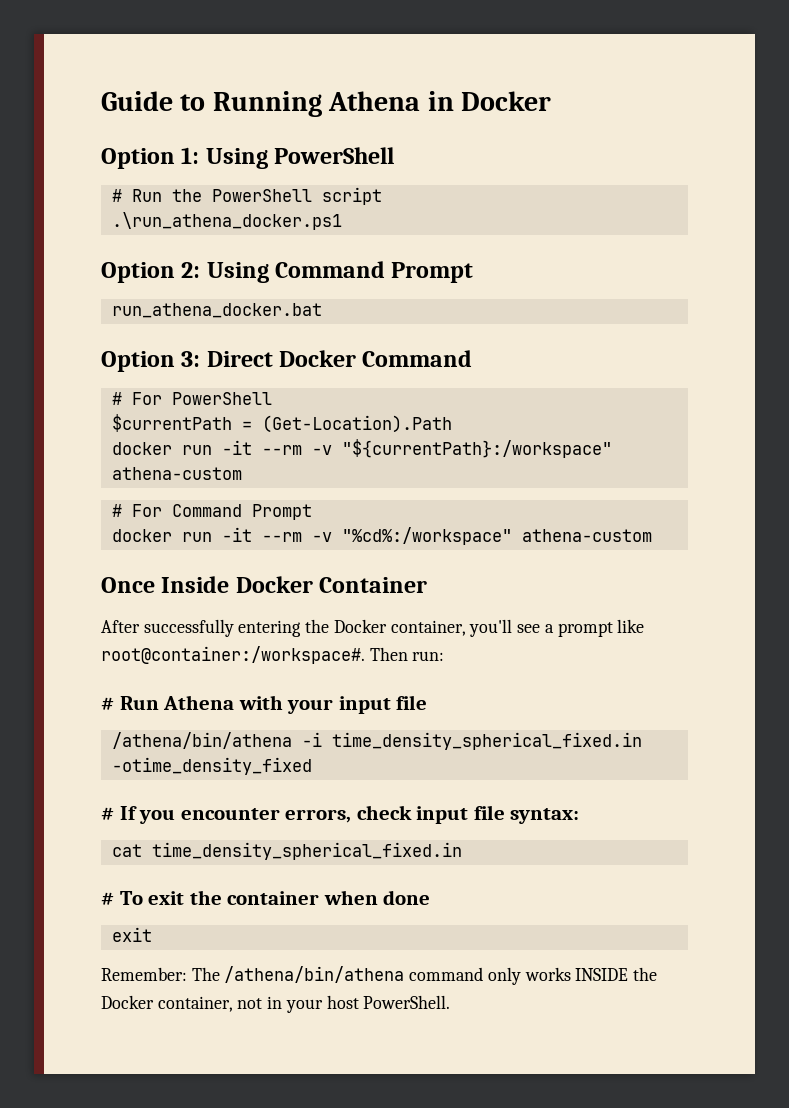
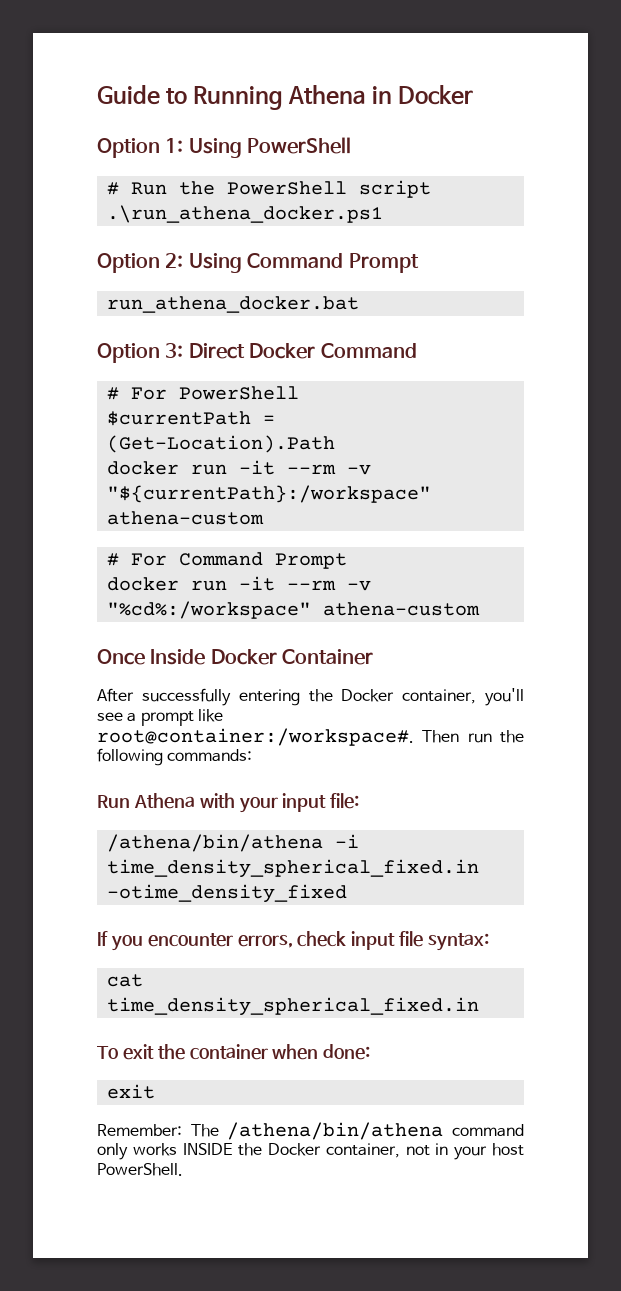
- Then run:
- # Run Athena with your input file
+ Then run the following commands:
+ Run Athena with your input file:
- # If you encounter errors, check input file syntax:
+ If you encounter errors, check input file syntax:
- # To exit the container when done
+ To exit the container when done:

